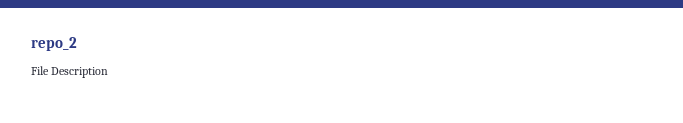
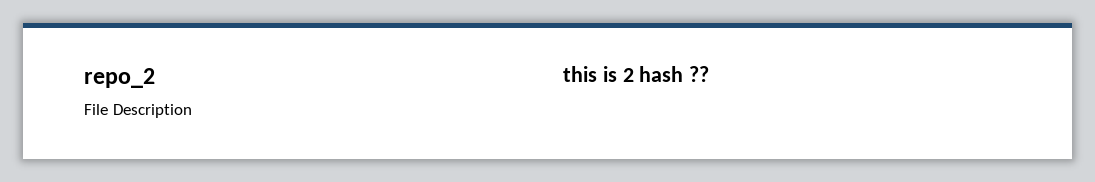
+ this is 2 hash ??

